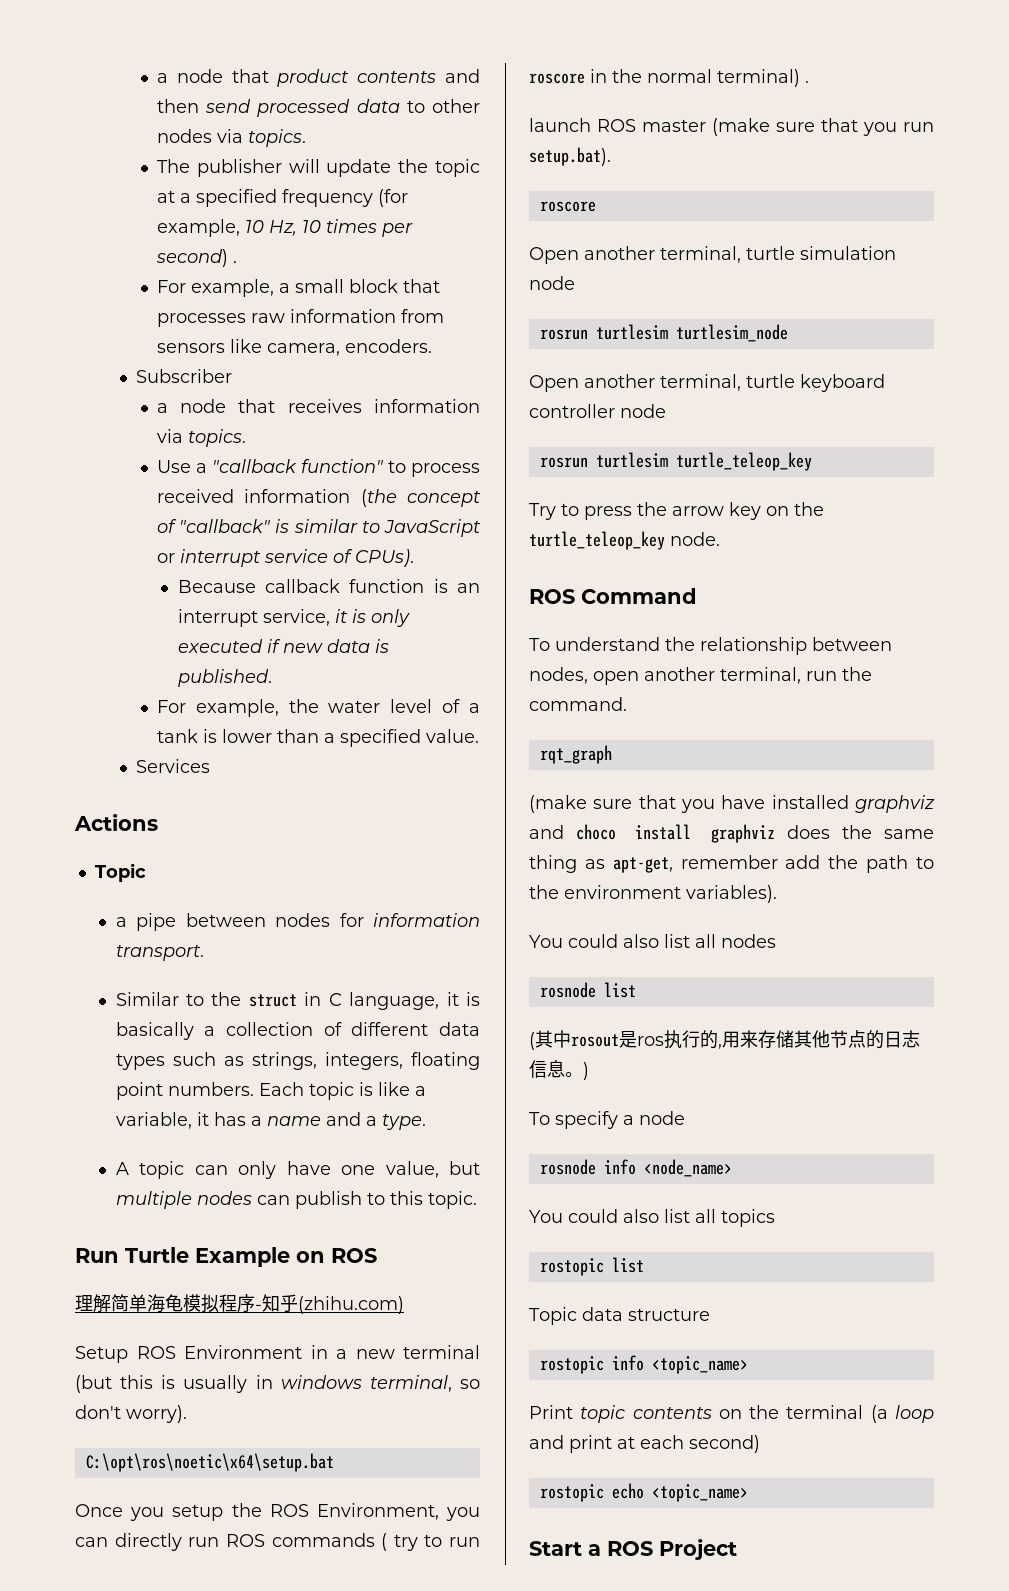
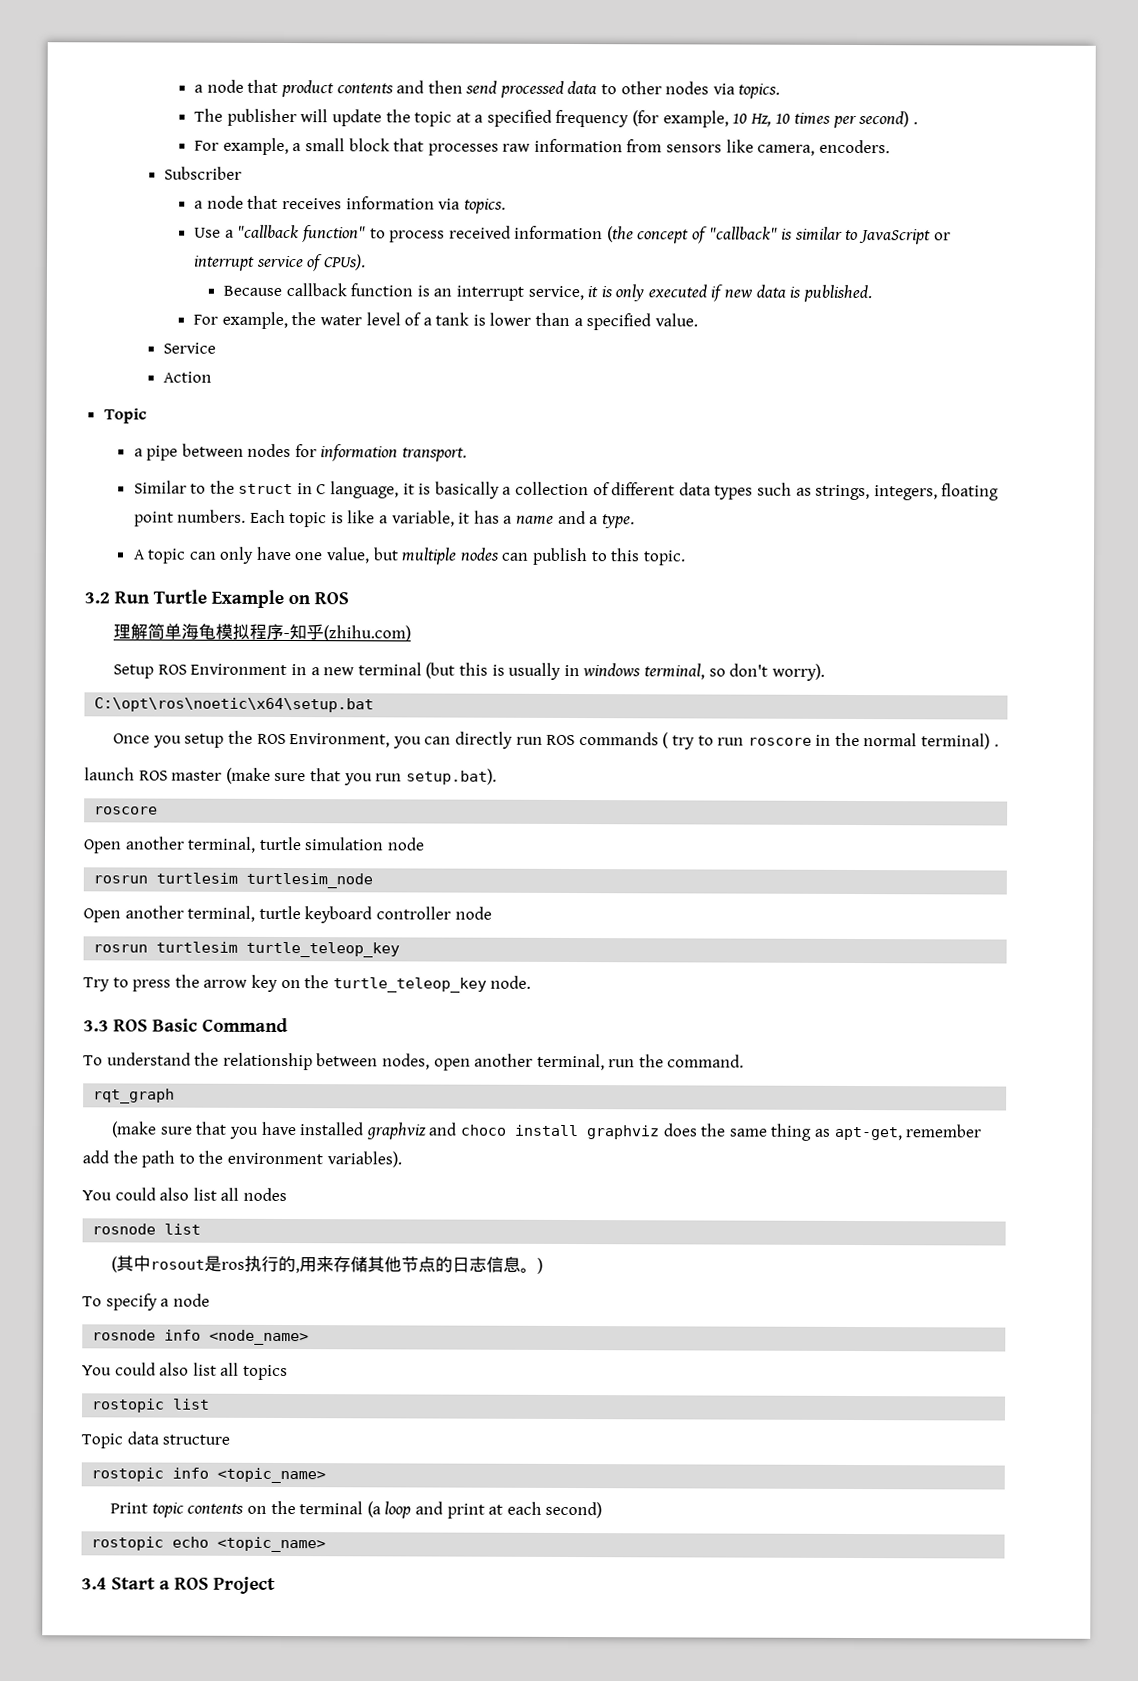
- Services
- Actions
+ Service
+ Action
- Run Turtle Example on ROS
+ 3.2 Run Turtle Example on ROS
- ROS Command
+ 3.3 ROS Basic Command
- Start a ROS Project
+ 3.4 Start a ROS Project

